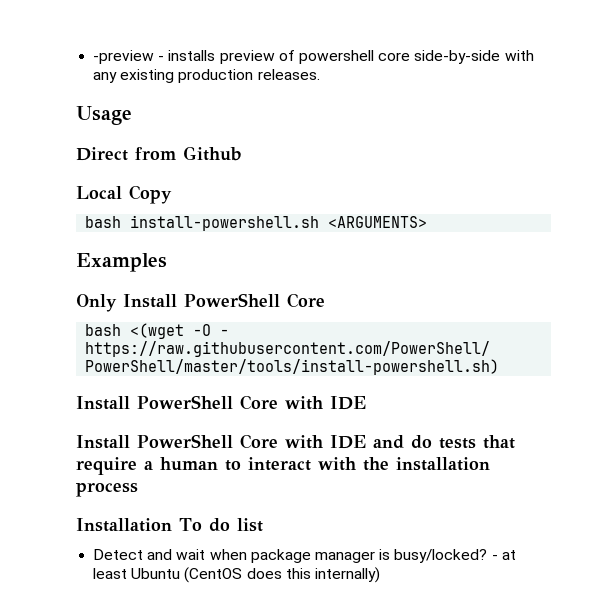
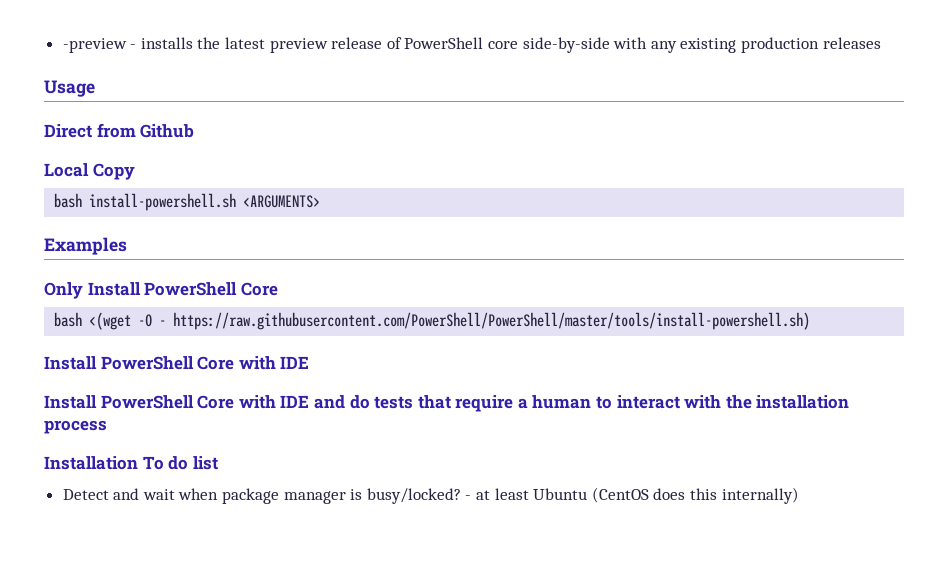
- -preview - installs preview of powershell core side-by-side with any existing production releases.
+ -preview - installs the latest preview release of PowerShell core side-by-side with any existing production releases

